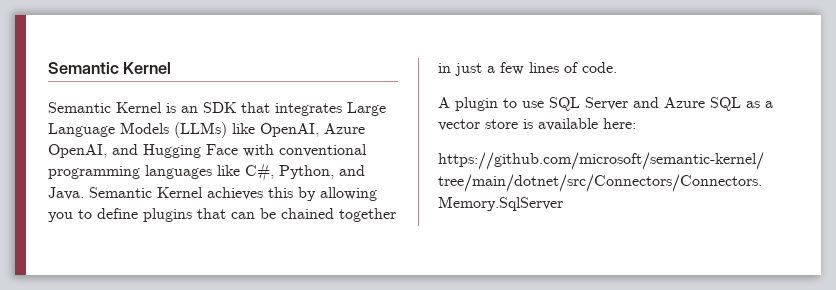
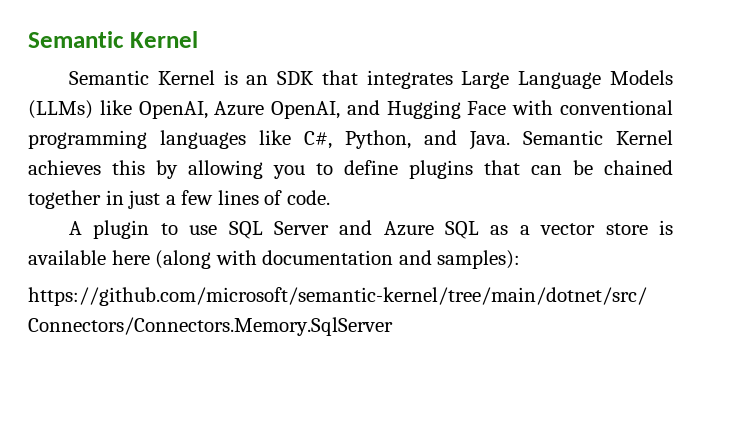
- A plugin to use SQL Server and Azure SQL as a vector store is available here:
+ A plugin to use SQL Server and Azure SQL as a vector store is available here (along with documentation and samples):

